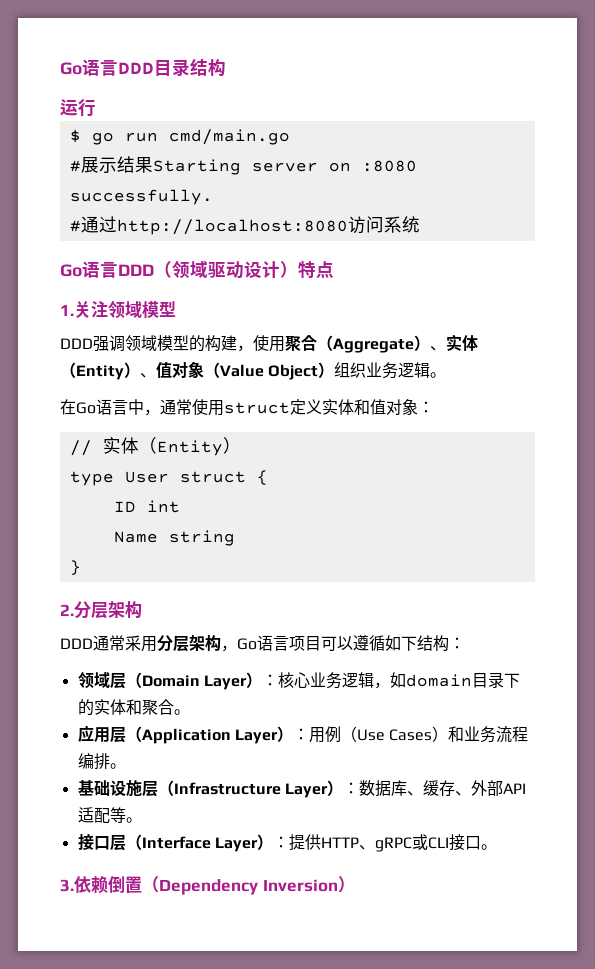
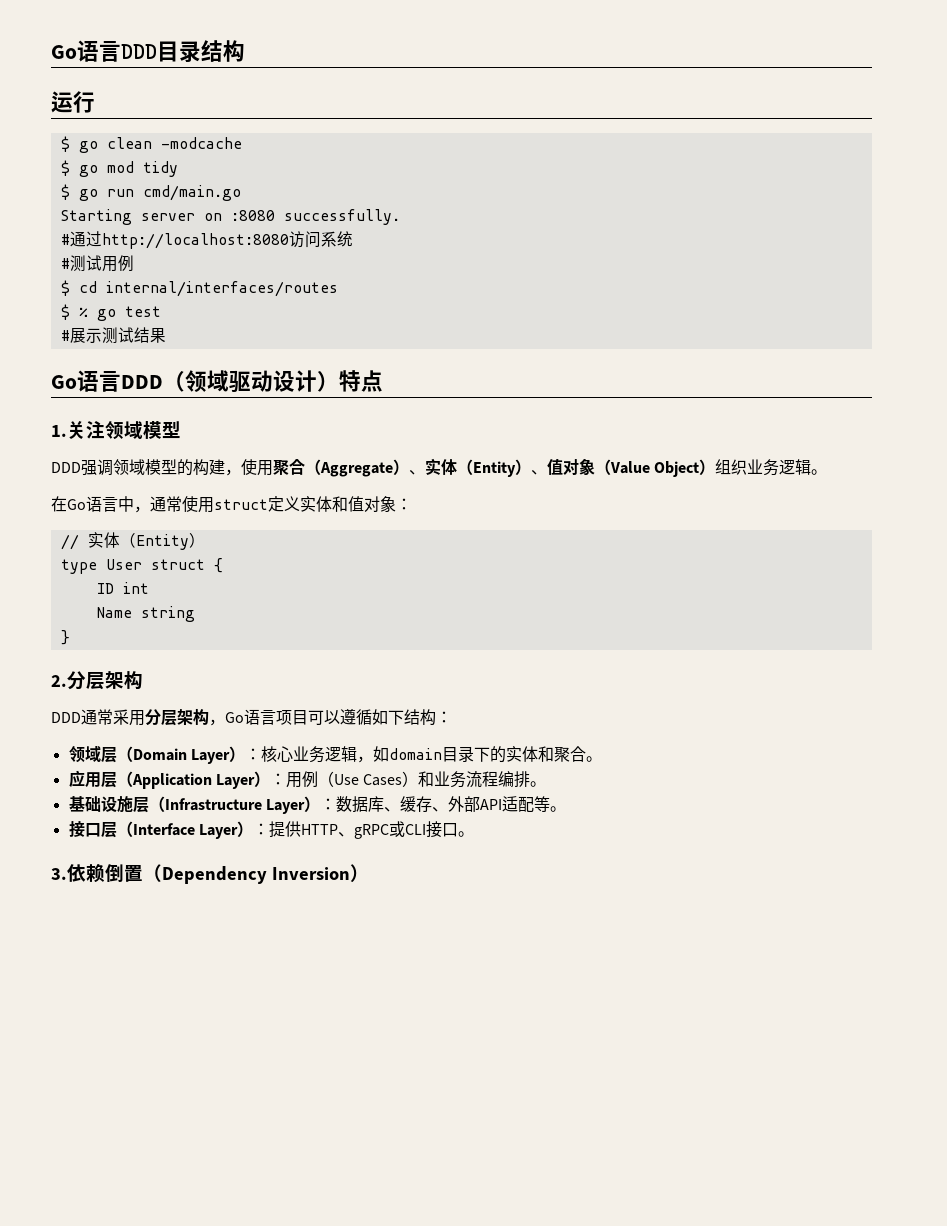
+ $ go clean -modcache
+ $ go mod tidy
- #展示结果Starting server on :8080 successfully.
+ Starting server on :8080 successfully.
+ #测试用例
+ $ cd internal/interfaces/routes
+ $ % go test
+ #展示测试结果

